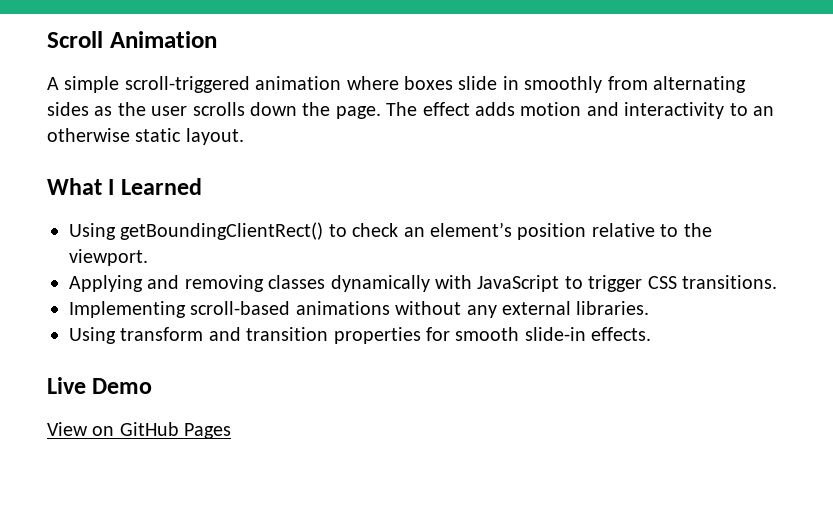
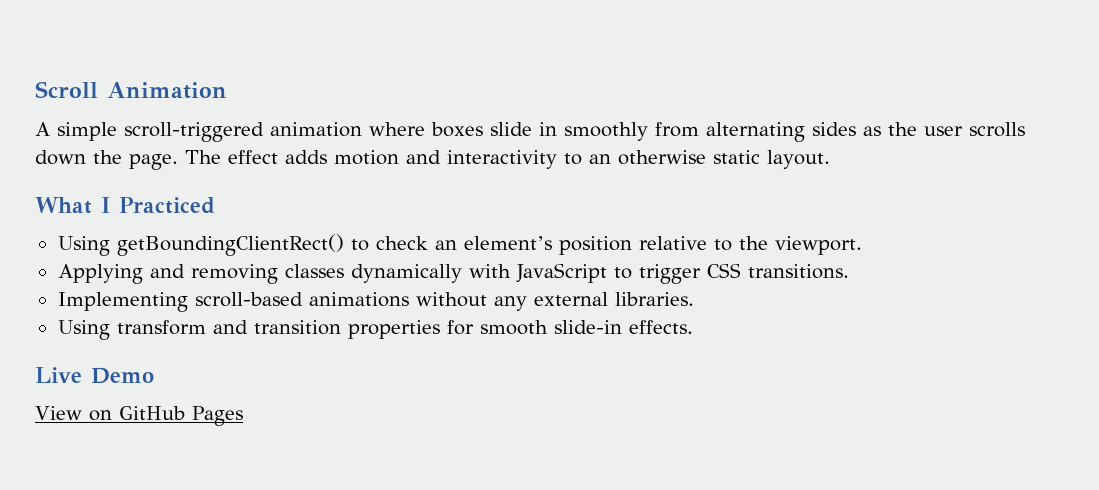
- What I Learned
+ What I Practiced

